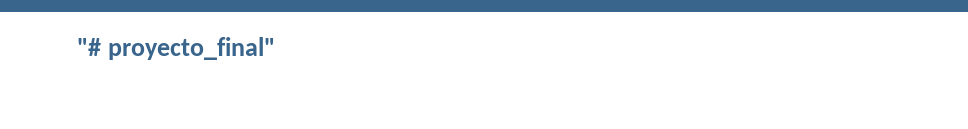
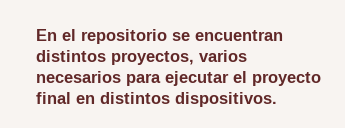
- "# proyecto_final"
+ En el repositorio se encuentran distintos proyectos, varios necesarios para ejecutar el proyecto final en distintos dispositivos.

